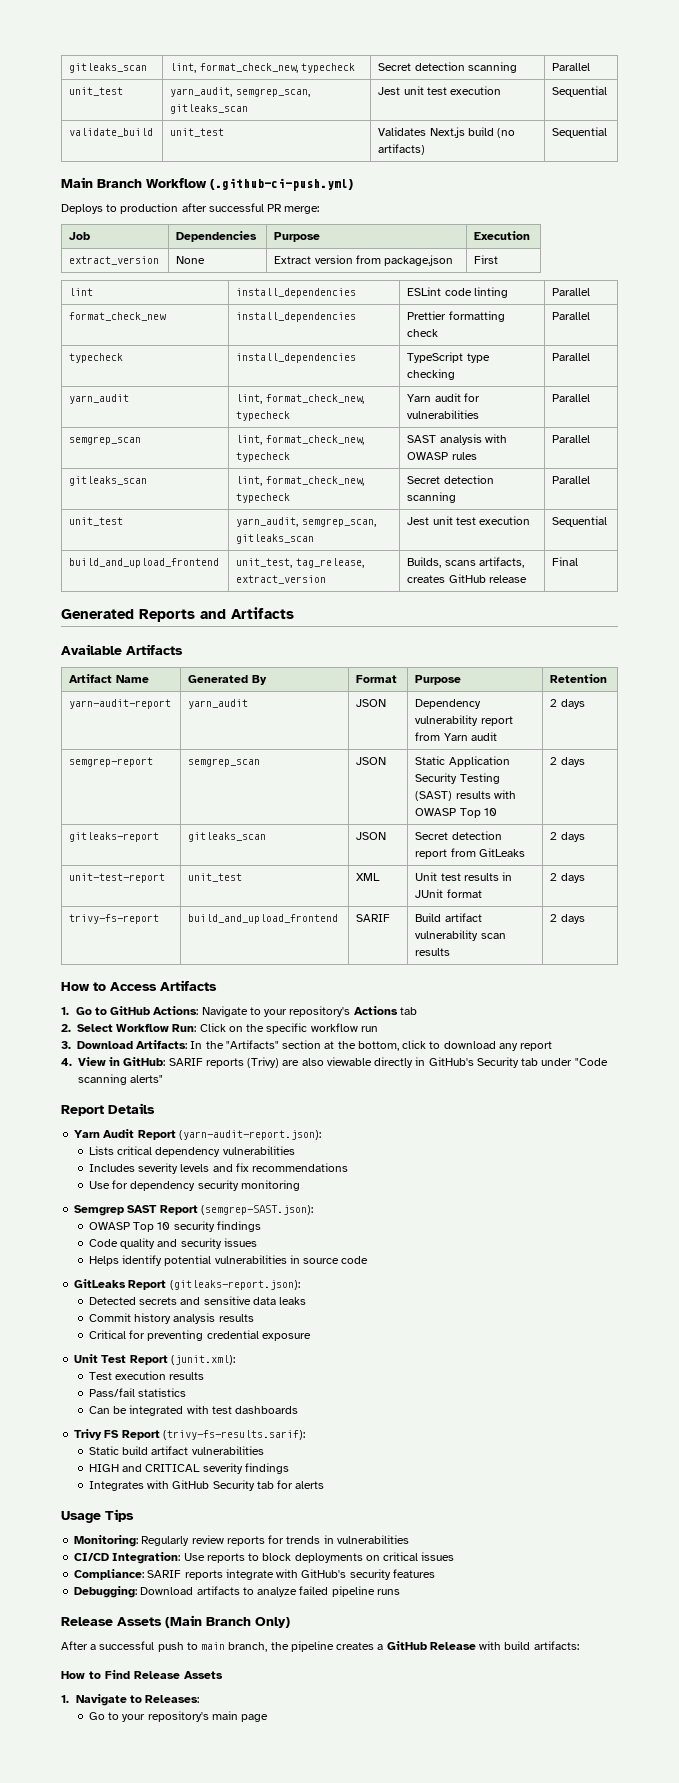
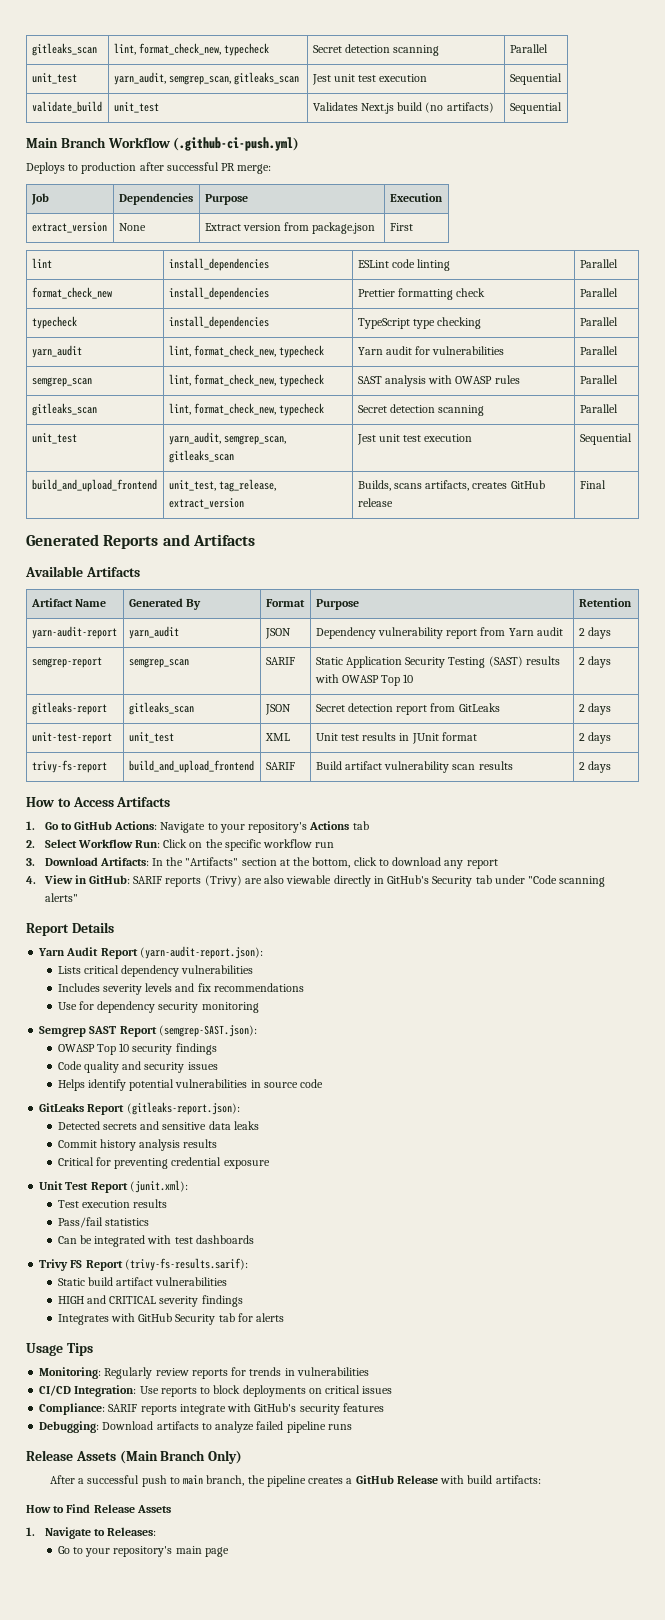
- semgrep-report | semgrep_scan | JSON | Static Application Security Testing (SAST) results with OWASP Top 10 | 2 days
+ semgrep-report | semgrep_scan | SARIF | Static Application Security Testing (SAST) results with OWASP Top 10 | 2 days

